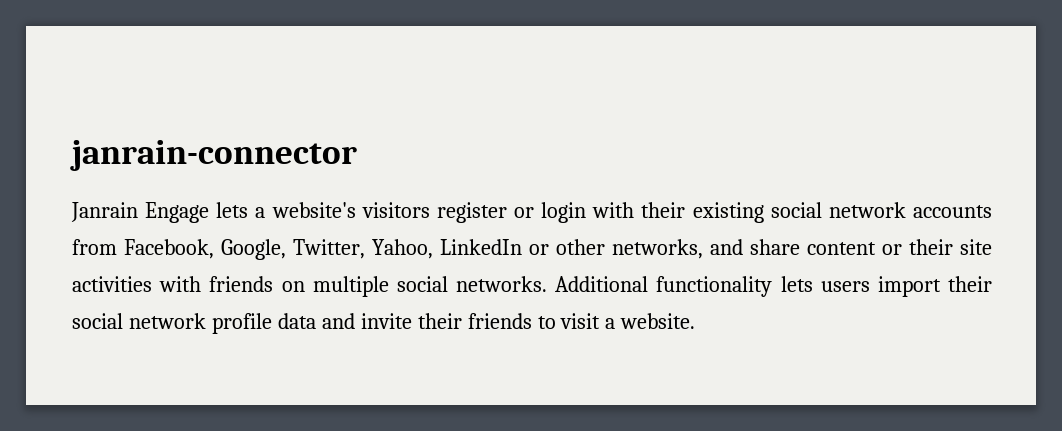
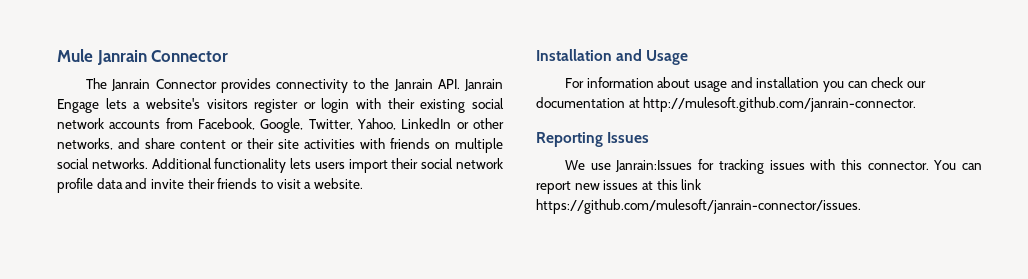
- janrain-connector
- Janrain Engage lets a website's visitors register or login with their existing social network accounts from Facebook, Google, Twitter, Yahoo, LinkedIn or other networks, and share content or their site activities with friends on multiple social networks.
+ Mule Janrain Connector
+ The Janrain Connector provides connectivity to the Janrain API. Janrain Engage lets a website's visitors register or login with their existing social network accounts from Facebook, Google, Twitter, Yahoo, LinkedIn or other networks, and share content or their site activities with friends on multiple social networks.
+ Installation and Usage
+ For information about usage and installation you can check our documentation at http://mulesoft.github.com/janrain-connector.
+ Reporting Issues
+ We use Janrain:Issues for tracking issues with this connector. You can report new issues at this link https://github.com/mulesoft/janrain-connector/issues.

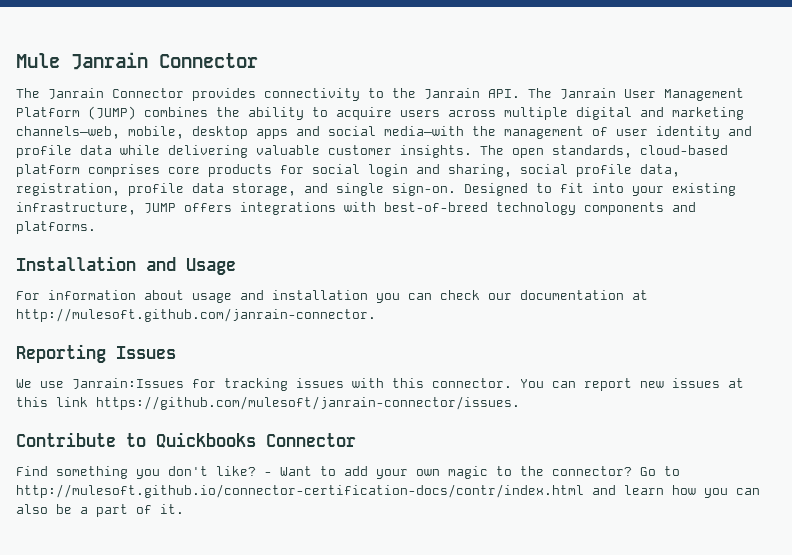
- The Janrain Connector provides connectivity to the Janrain API. Janrain Engage lets a website's visitors register or login with their existing social network accounts from Facebook, Google, Twitter, Yahoo, LinkedIn or other networks, and share content or their site activities with friends on multiple social networks. Additional functionality lets users import their social network profile data and invite their friends to visit a website.
+ The Janrain Connector provides connectivity to the Janrain API. The Janrain User Management Platform (JUMP) combines the ability to acquire users across multiple digital and marketing channels—web, mobile, desktop apps and social media—with the management of user identity and profile data while delivering valuable customer insights. The open standards, cloud-based platform comprises core products for social login and sharing, social profile data, registration, profile data storage, and single sign-on. Designed to fit into your existing infrastructure, JUMP offers integrations with best-of-breed technology components and platforms.
+ Contribute to Quickbooks Connector
+ Find something you don't like? - Want to add your own magic to the connector? Go to http://mulesoft.github.io/connector-certification-docs/contr/index.html and learn how you can also be a part of it.

